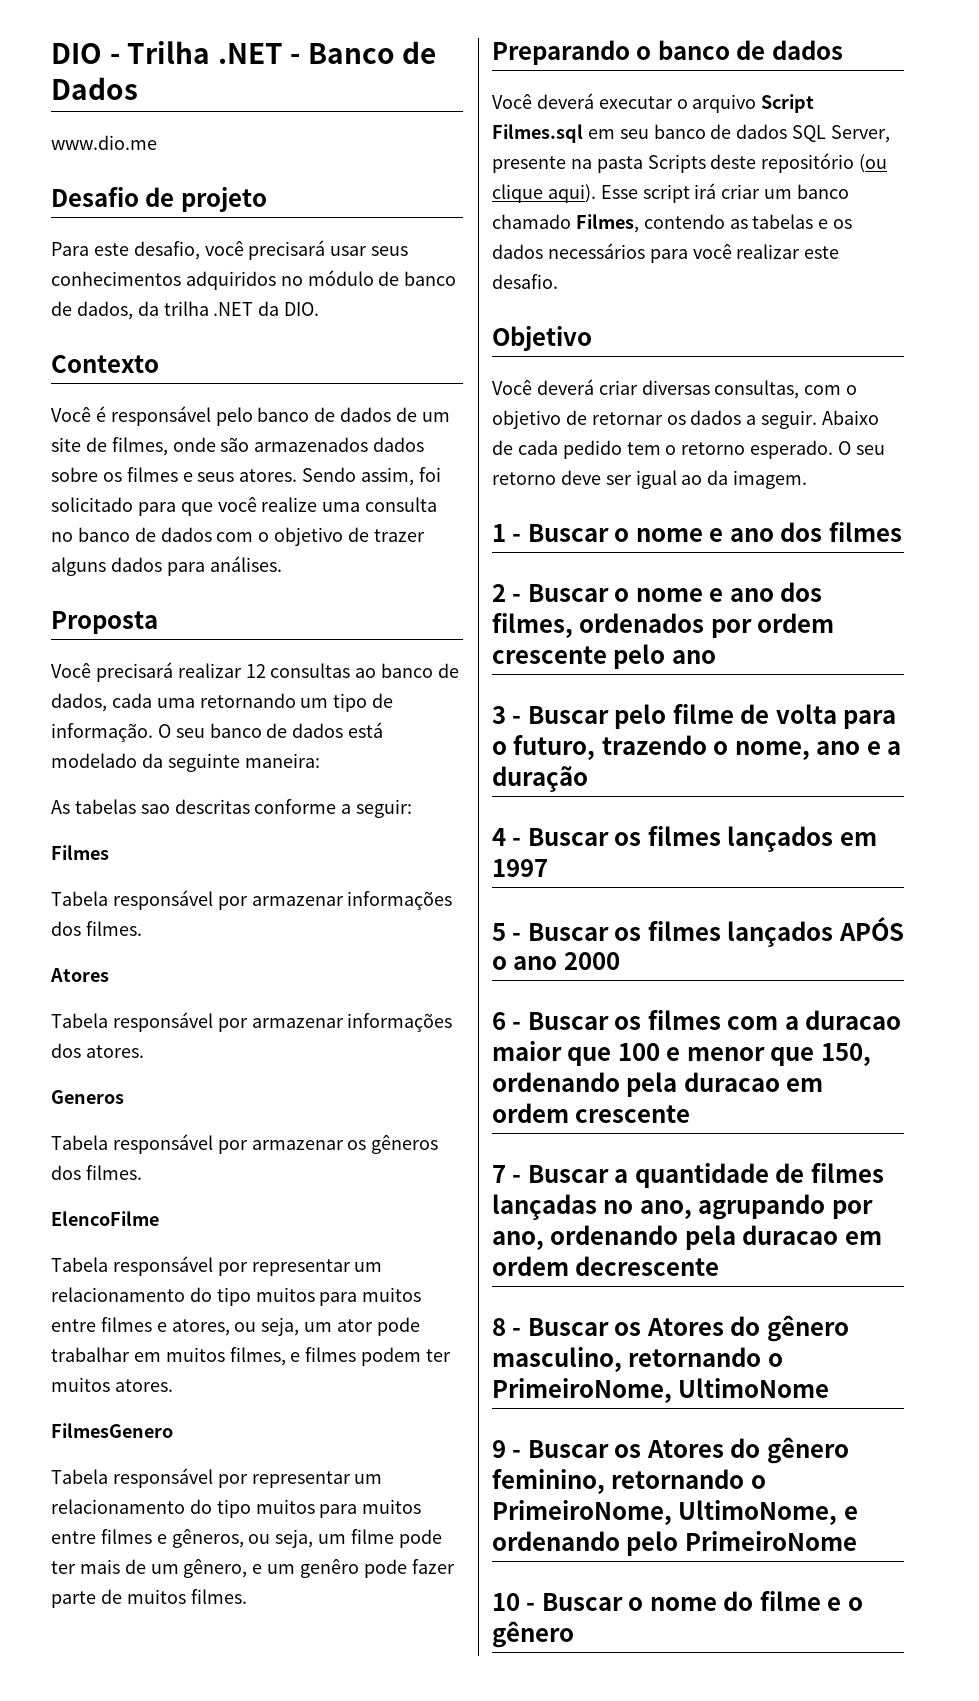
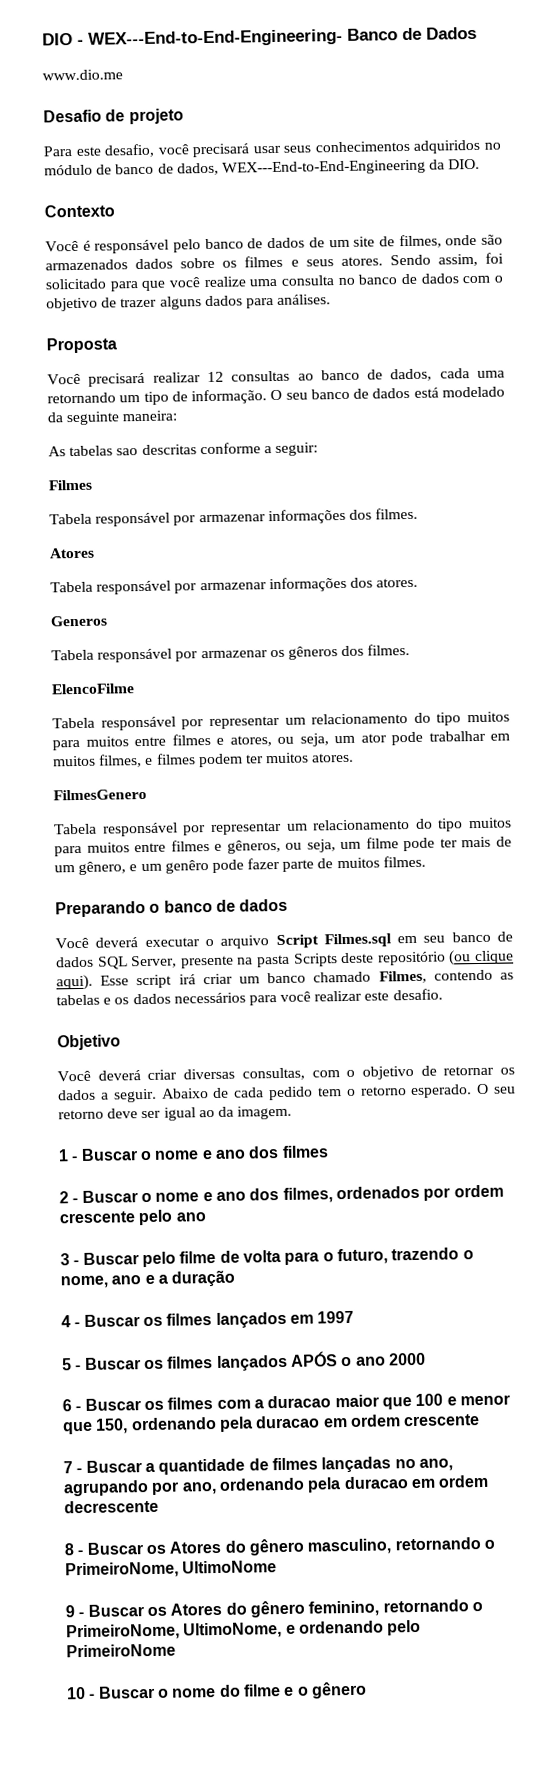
- DIO - Trilha .NET - Banco de Dados
+ DIO - WEX---End-to-End-Engineering- Banco de Dados
- Para este desafio, você precisará usar seus conhecimentos adquiridos no módulo de banco de dados, da trilha .NET da DIO.
+ Para este desafio, você precisará usar seus conhecimentos adquiridos no módulo de banco de dados, WEX---End-to-End-Engineering da DIO.

